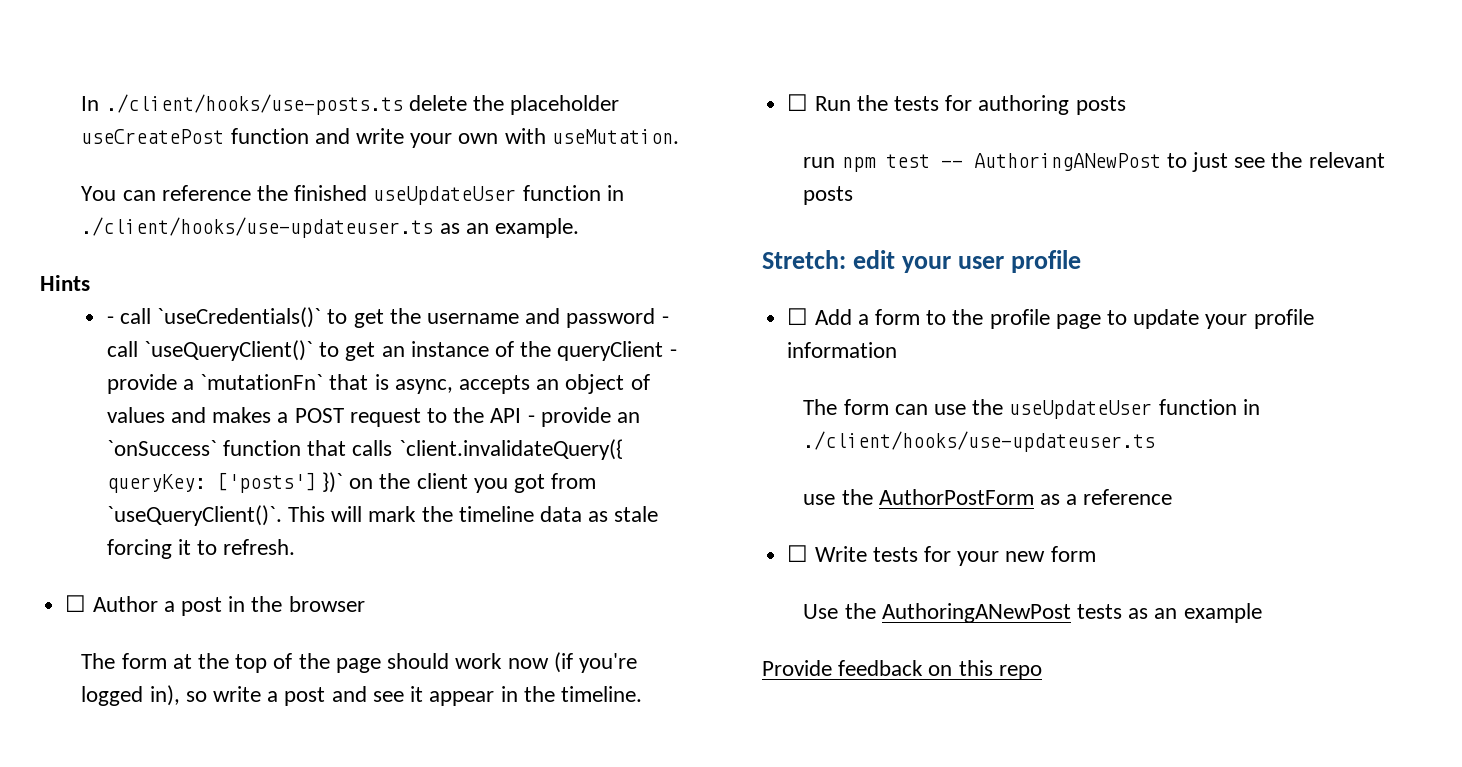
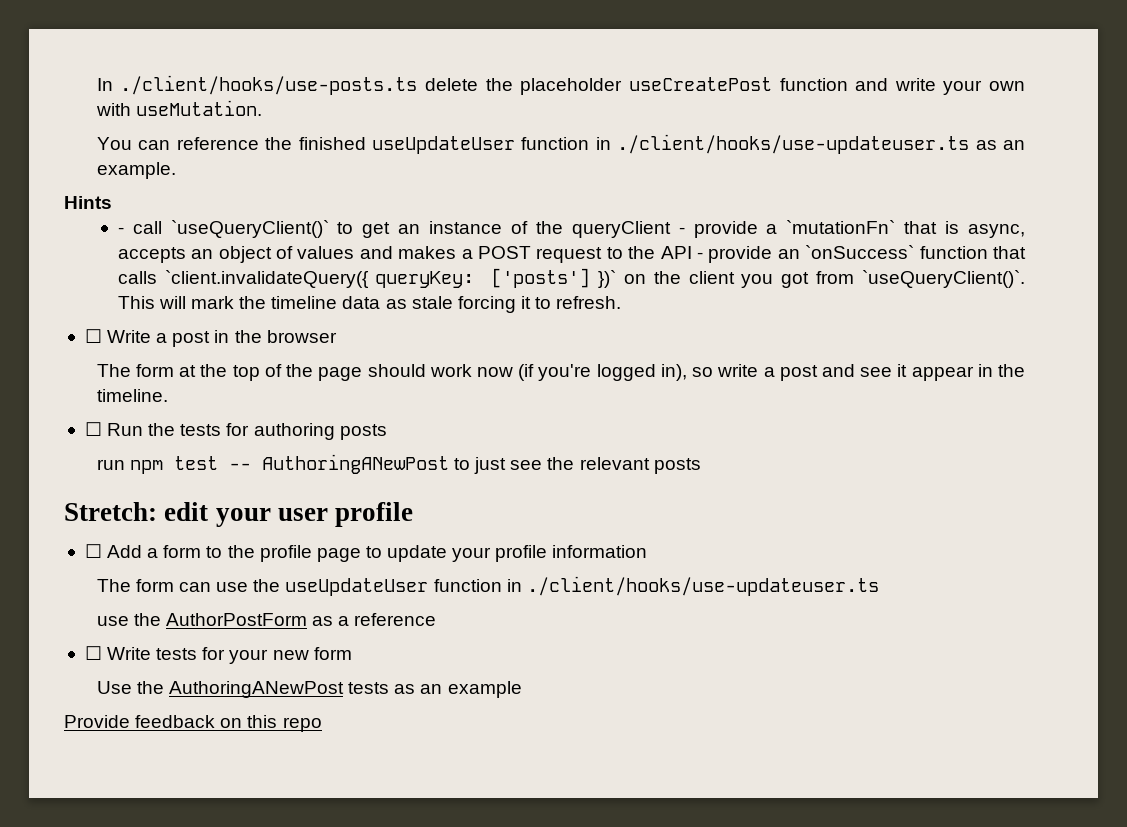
- - call `useCredentials()` to get the username and password - call `useQueryClient()` to get an instance of the queryClient - provide a `mutationFn` that is async, accepts an object of values and makes a POST request to the API - provide an `onSuccess` function that calls `client.invalidateQuery({ queryKey: ['posts'] })` on the client you got from `useQueryClient()`.
+ - call `useQueryClient()` to get an instance of the queryClient - provide a `mutationFn` that is async, accepts an object of values and makes a POST request to the API - provide an `onSuccess` function that calls `client.invalidateQuery({ queryKey: ['posts'] })` on the client you got from `useQueryClient()`.
- ☐ Author a post in the browser
+ ☐ Write a post in the browser

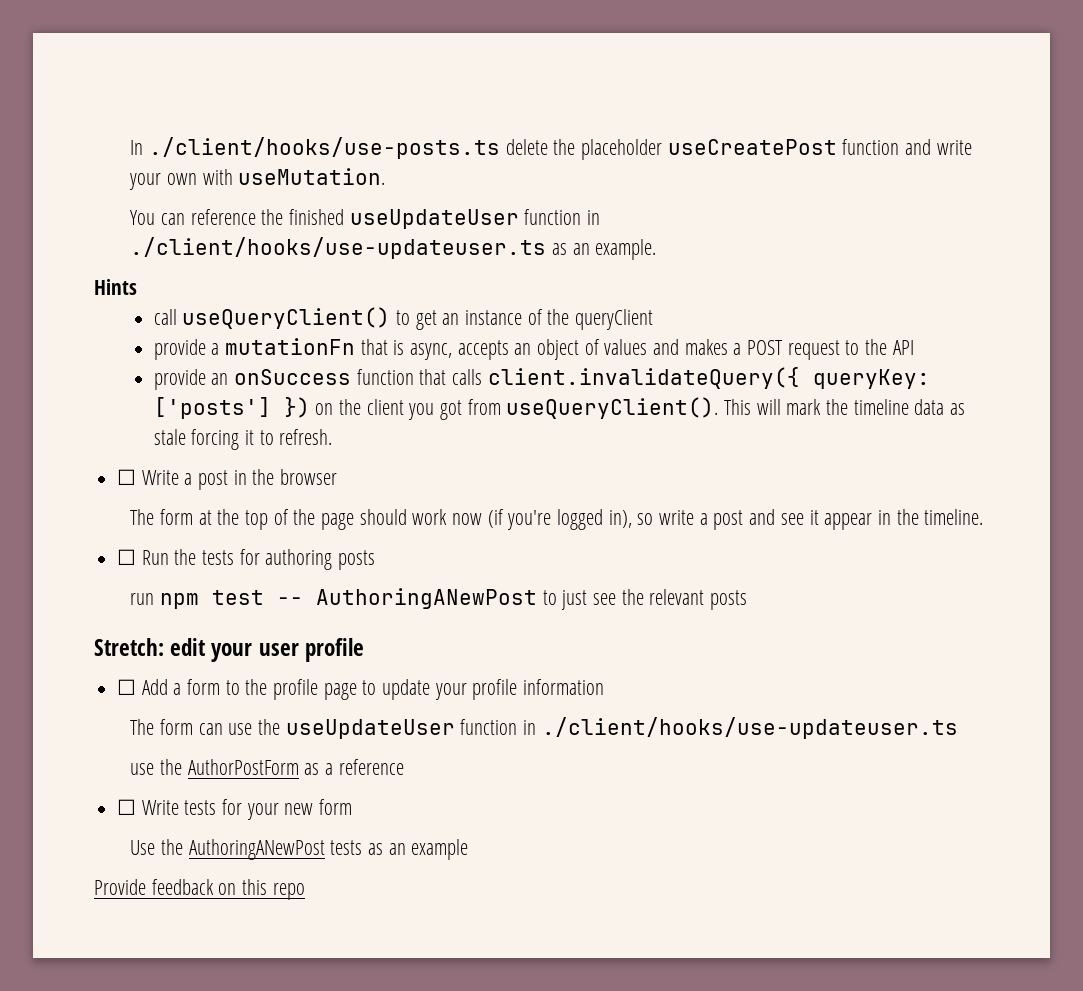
- - call `useQueryClient()` to get an instance of the queryClient - provide a `mutationFn` that is async, accepts an object of values and makes a POST request to the API - provide an `onSuccess` function that calls `client.invalidateQuery({ queryKey: ['posts'] })` on the client you got from `useQueryClient()`.
+ call useQueryClient() to get an instance of the queryClient
+ provide a mutationFn that is async, accepts an object of values and makes a POST request to the API
+ provide an onSuccess function that calls client.invalidateQuery({ queryKey: ['posts'] }) on the client you got from useQueryClient().

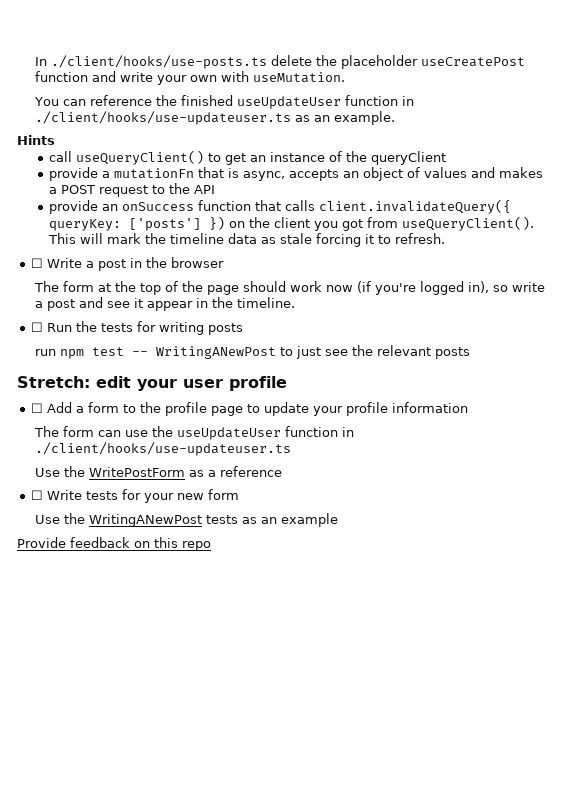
- ☐ Run the tests for authoring posts
+ ☐ Run the tests for writing posts
- run npm test -- AuthoringANewPost to just see the relevant posts
+ run npm test -- WritingANewPost to just see the relevant posts
- use the AuthorPostForm as a reference
+ Use the WritePostForm as a reference
- Use the AuthoringANewPost tests as an example
+ Use the WritingANewPost tests as an example

